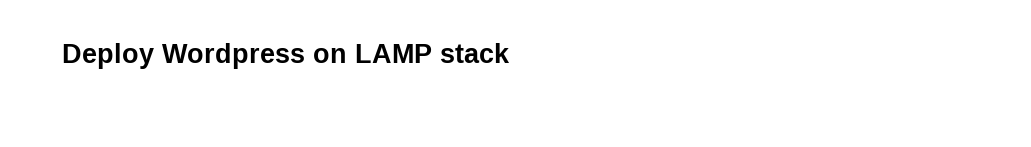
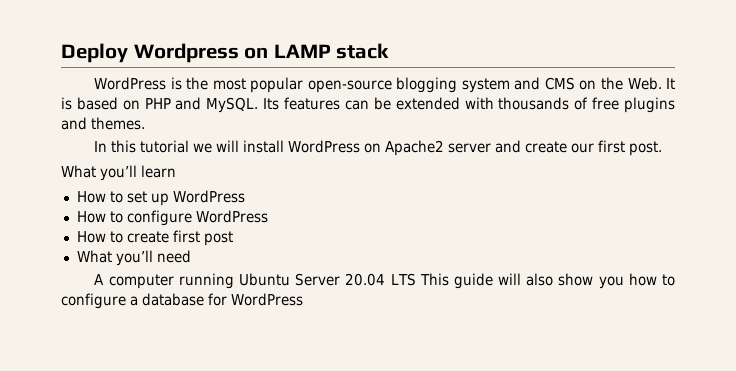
+ WordPress is the most popular open-source blogging system and CMS on the Web. It is based on PHP and MySQL. Its features can be extended with thousands of free plugins and themes.
+ In this tutorial we will install WordPress on Apache2 server and create our first post.
+ What you’ll learn
+ How to set up WordPress
+ How to configure WordPress
+ How to create first post
+ What you’ll need
+ A computer running Ubuntu Server 20.04 LTS This guide will also show you how to configure a database for WordPress

